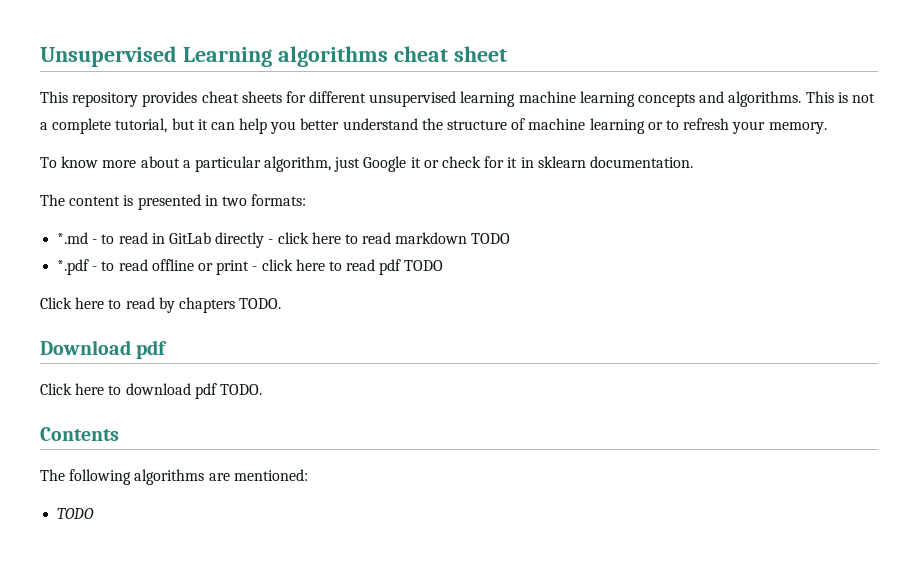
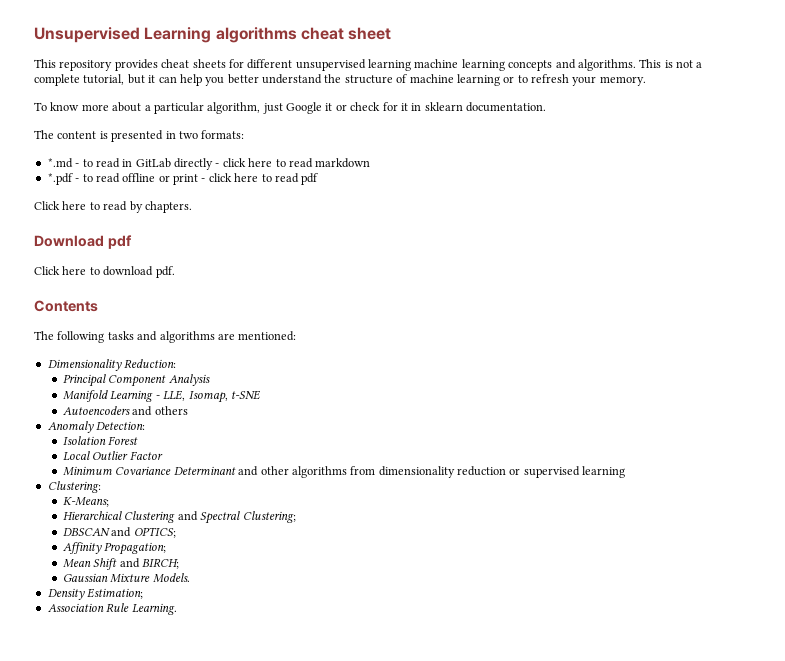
- *.md - to read in GitLab directly - click here to read markdown TODO
+ *.md - to read in GitLab directly - click here to read markdown
- *.pdf - to read offline or print - click here to read pdf TODO
+ *.pdf - to read offline or print - click here to read pdf
- Click here to read by chapters TODO.
+ Click here to read by chapters.
- Click here to download pdf TODO.
+ Click here to download pdf.
- The following algorithms are mentioned:
- TODO
+ The following tasks and algorithms are mentioned:
+ Dimensionality Reduction:
+ Principal Component Analysis
+ Manifold Learning - LLE, Isomap, t-SNE
+ Autoencoders and others
+ Anomaly Detection:
+ Isolation Forest
+ Local Outlier Factor
+ Minimum Covariance Determinant and other algorithms from dimensionality reduction or supervised learning
+ Clustering:
+ K-Means;
+ Hierarchical Clustering and Spectral Clustering;
+ DBSCAN and OPTICS;
+ Affinity Propagation;
+ Mean Shift and BIRCH;
+ Gaussian Mixture Models.
+ Density Estimation;
+ Association Rule Learning.

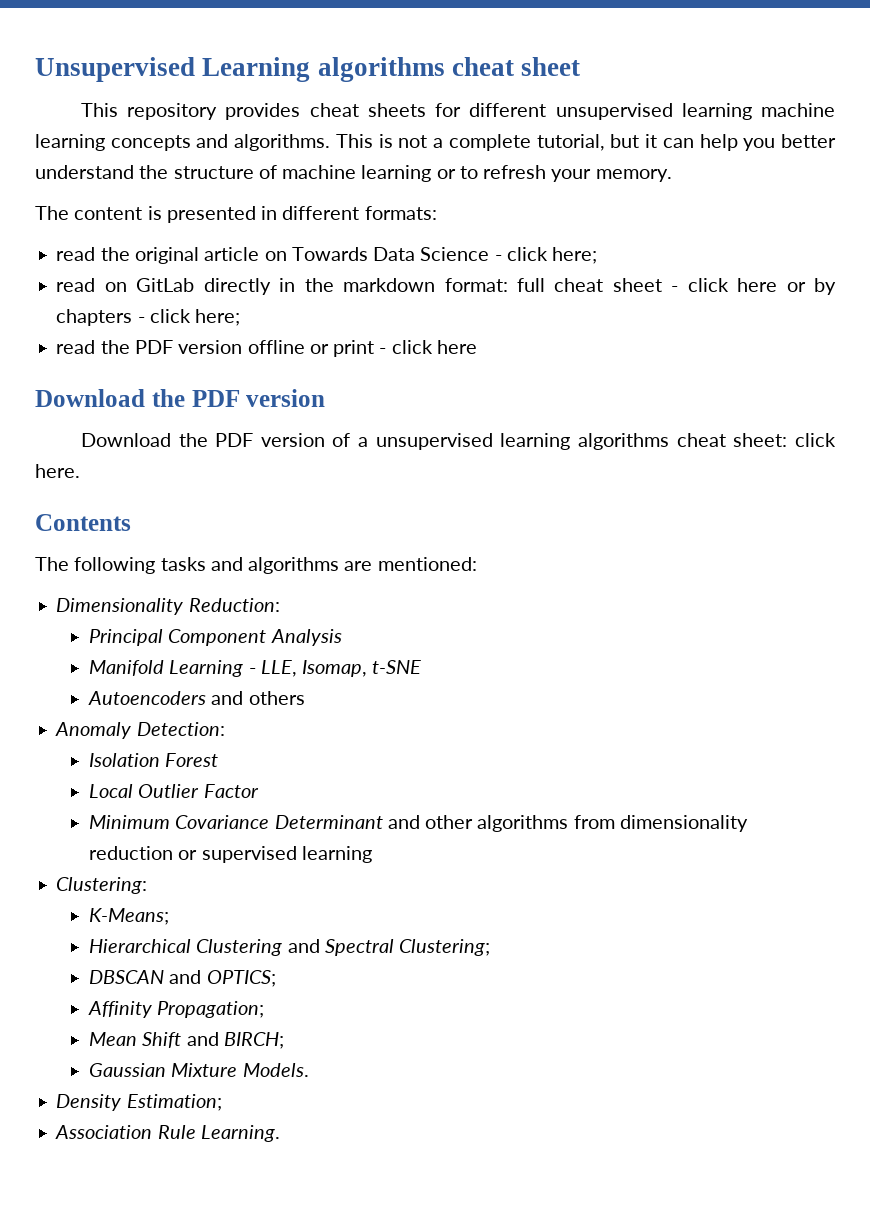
- To know more about a particular algorithm, just Google it or check for it in sklearn documentation.
- The content is presented in two formats:
+ The content is presented in different formats:
- *.md - to read in GitLab directly - click here to read markdown
- *.pdf - to read offline or print - click here to read pdf
- Click here to read by chapters.
- Download pdf
- Click here to download pdf.
+ read the original article on Towards Data Science - click here;
+ read on GitLab directly in the markdown format: full cheat sheet - click here or by chapters - click here;
+ read the PDF version offline or print - click here
+ Download the PDF version
+ Download the PDF version of a unsupervised learning algorithms cheat sheet: click here.

